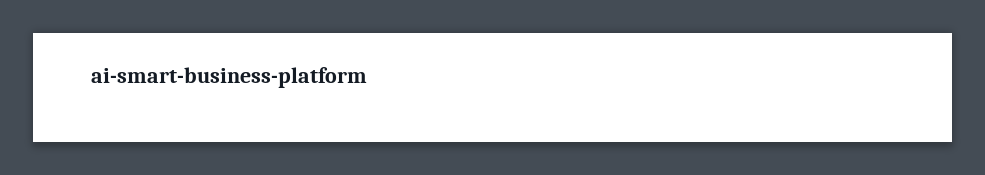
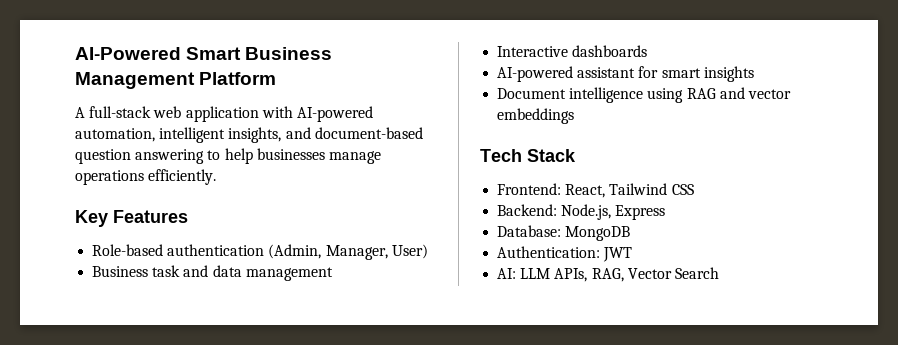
- ai-smart-business-platform
+ AI-Powered Smart Business Management Platform
+ A full-stack web application with AI-powered automation, intelligent insights, and document-based question answering to help businesses manage operations efficiently.
+ Key Features
+ Role-based authentication (Admin, Manager, User)
+ Business task and data management
+ Interactive dashboards
+ AI-powered assistant for smart insights
+ Document intelligence using RAG and vector embeddings
+ Tech Stack
+ Frontend: React, Tailwind CSS
+ Backend: Node.js, Express
+ Database: MongoDB
+ Authentication: JWT
+ AI: LLM APIs, RAG, Vector Search

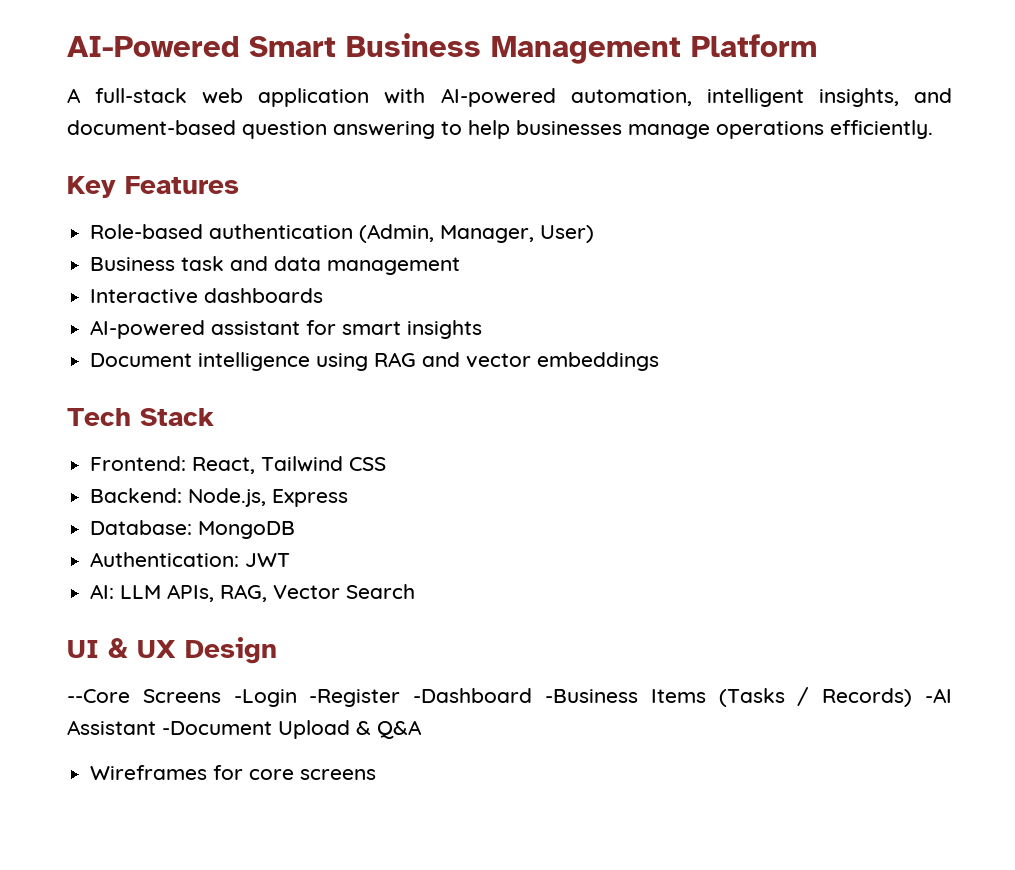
+ UI & UX Design
+ --Core Screens -Login -Register -Dashboard -Business Items (Tasks / Records) -AI Assistant -Document Upload & Q&A
+ Wireframes for core screens

